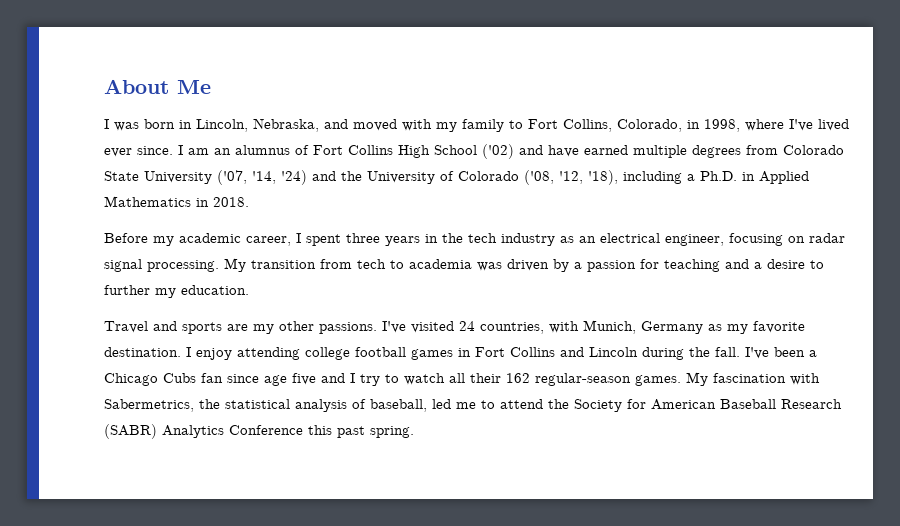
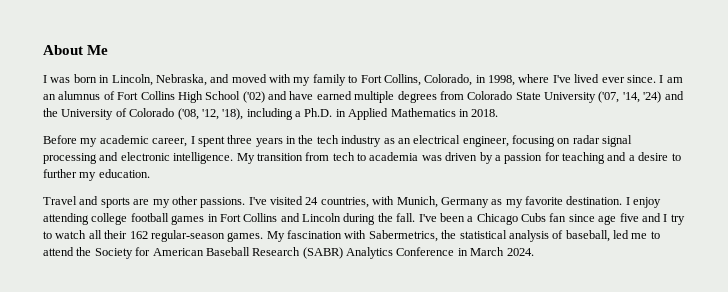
- Before my academic career, I spent three years in the tech industry as an electrical engineer, focusing on radar signal processing.
+ Before my academic career, I spent three years in the tech industry as an electrical engineer, focusing on radar signal processing and electronic intelligence.
- My fascination with Sabermetrics, the statistical analysis of baseball, led me to attend the Society for American Baseball Research (SABR) Analytics Conference this past spring.
+ My fascination with Sabermetrics, the statistical analysis of baseball, led me to attend the Society for American Baseball Research (SABR) Analytics Conference in March 2024.

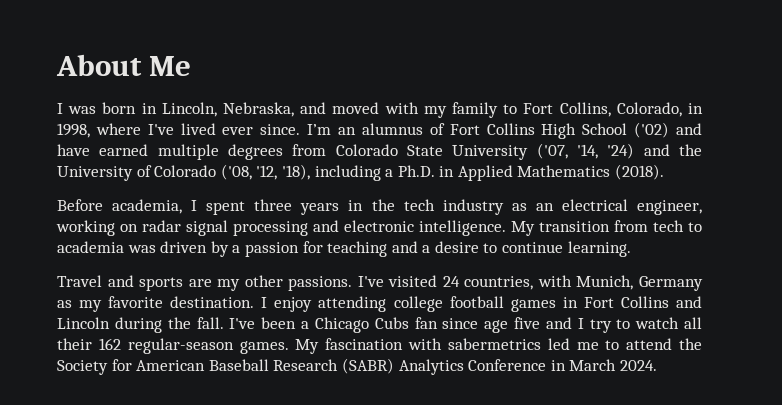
- I am an alumnus of Fort Collins High School ('02) and have earned multiple degrees from Colorado State University ('07, '14, '24) and the University of Colorado ('08, '12, '18), including a Ph.D. in Applied Mathematics in 2018.
+ I’m an alumnus of Fort Collins High School ('02) and have earned multiple degrees from Colorado State University ('07, '14, '24) and the University of Colorado ('08, '12, '18), including a Ph.D. in Applied Mathematics (2018).
- Before my academic career, I spent three years in the tech industry as an electrical engineer, focusing on radar signal processing and electronic intelligence.
+ Before academia, I spent three years in the tech industry as an electrical engineer, working on radar signal processing and electronic intelligence.
- My transition from tech to academia was driven by a passion for teaching and a desire to further my education.
+ My transition from tech to academia was driven by a passion for teaching and a desire to continue learning.
- My fascination with Sabermetrics, the statistical analysis of baseball, led me to attend the Society for American Baseball Research (SABR) Analytics Conference in March 2024.
+ My fascination with sabermetrics led me to attend the Society for American Baseball Research (SABR) Analytics Conference in March 2024.

